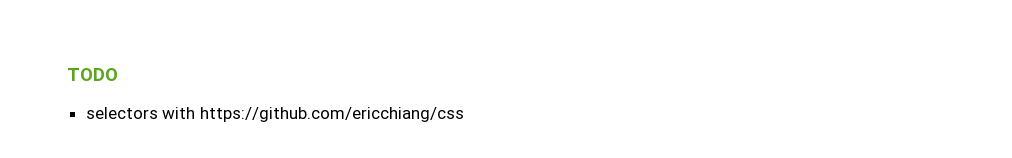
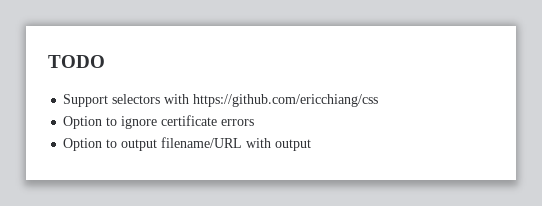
- selectors with https://github.com/ericchiang/css
+ Support selectors with https://github.com/ericchiang/css
+ Option to ignore certificate errors
+ Option to output filename/URL with output

